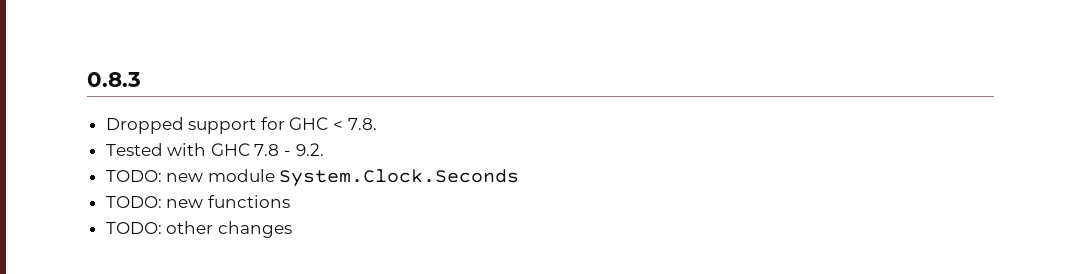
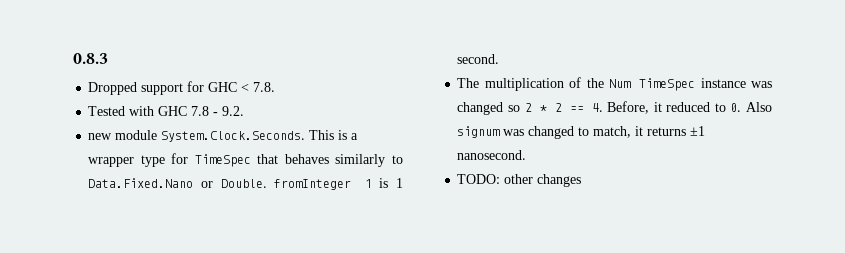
- TODO: new module System.Clock.Seconds
- TODO: new functions
+ new module System.Clock.Seconds. This is a wrapper type for TimeSpec that behaves similarly to Data.Fixed.Nano or Double. fromInteger 1 is 1 second.
+ The multiplication of the Num TimeSpec instance was changed so 2 * 2 == 4. Before, it reduced to 0. Also signum was changed to match, it returns ±1 nanosecond.

